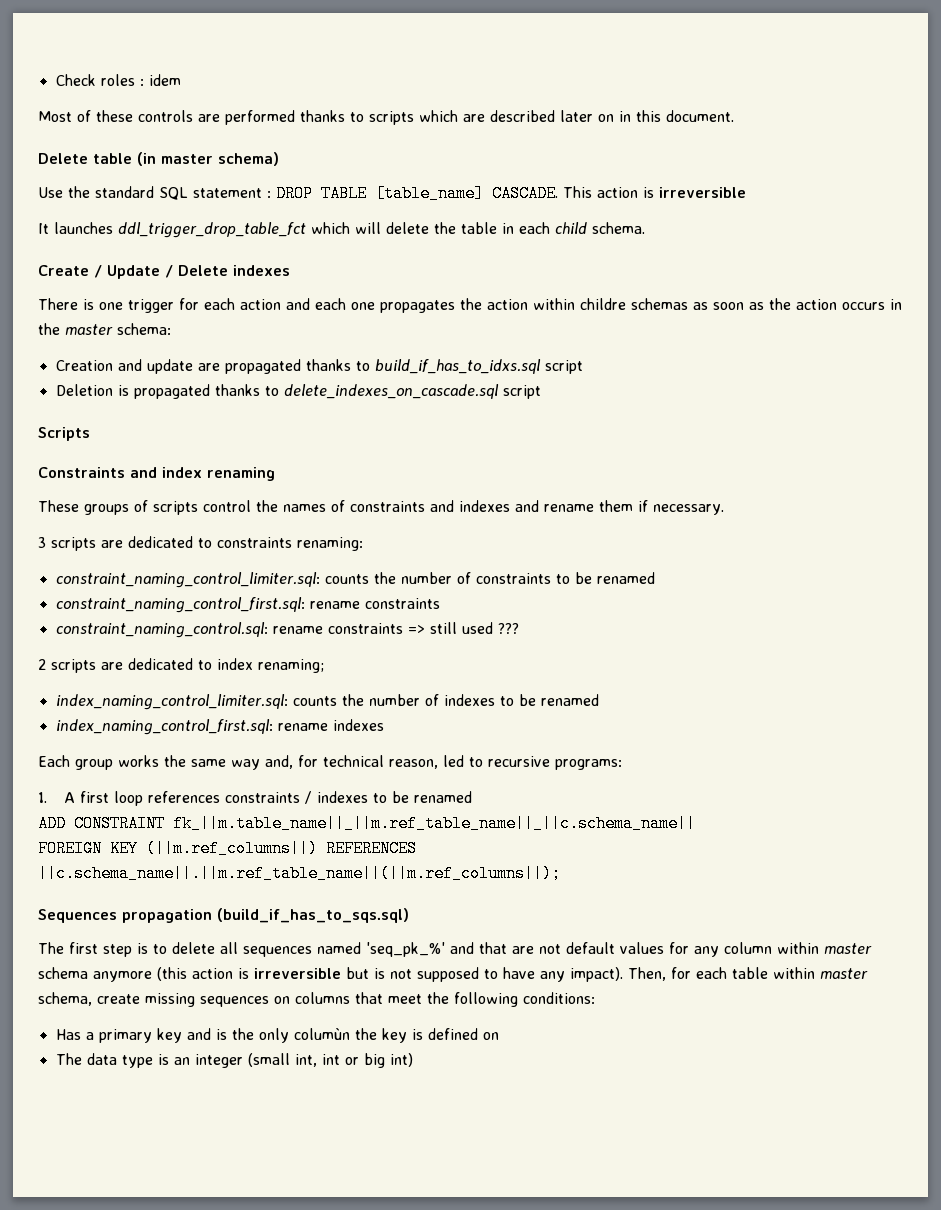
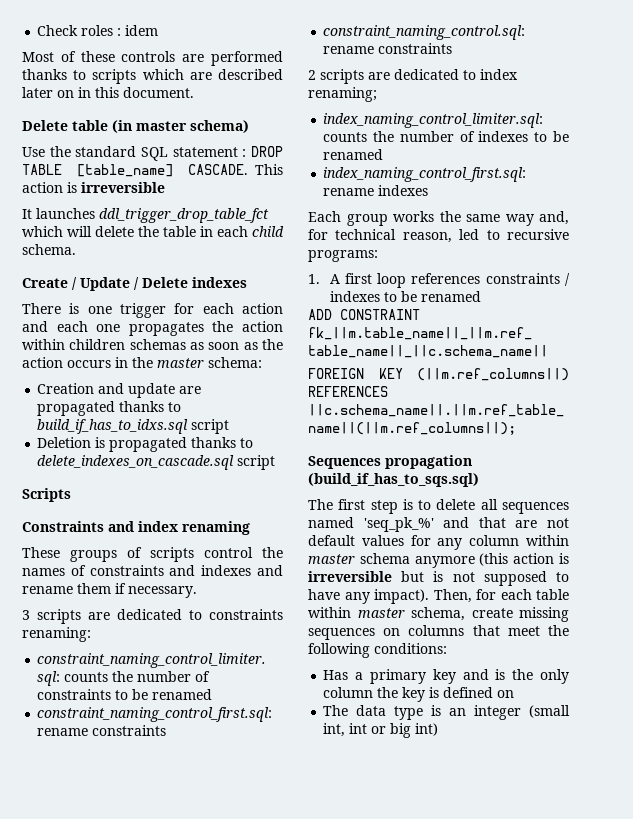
- There is one trigger for each action and each one propagates the action within childre schemas as soon as the action occurs in the master schema:
+ There is one trigger for each action and each one propagates the action within children schemas as soon as the action occurs in the master schema:
- constraint_naming_control.sql: rename constraints => still used ???
+ constraint_naming_control.sql: rename constraints
- Has a primary key and is the only columùn the key is defined on
+ Has a primary key and is the only column the key is defined on

